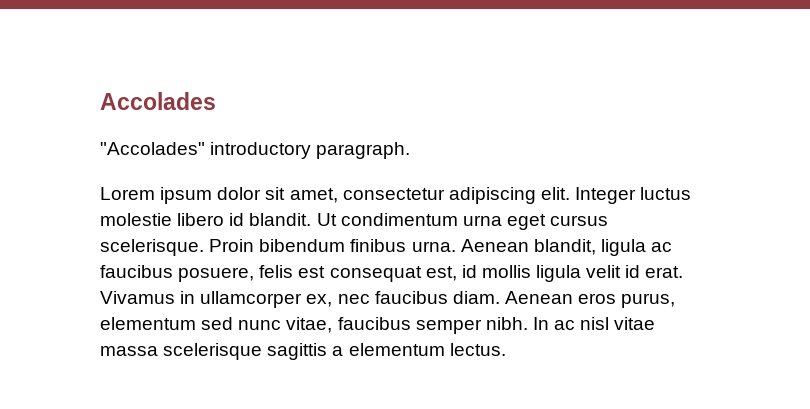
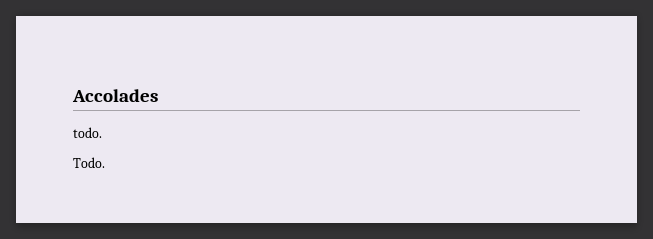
- "Accolades" introductory paragraph.
- Lorem ipsum dolor sit amet, consectetur adipiscing elit. Integer luctus molestie libero id blandit. Ut condimentum urna eget cursus scelerisque. Proin bibendum finibus urna. Aenean blandit, ligula ac faucibus posuere, felis est consequat est, id mollis ligula velit id erat. Vivamus in ullamcorper ex, nec faucibus diam. Aenean eros purus, elementum sed nunc vitae, faucibus semper nibh. In ac nisl vitae massa scelerisque sagittis a elementum lectus.
+ todo.
+ Todo.

